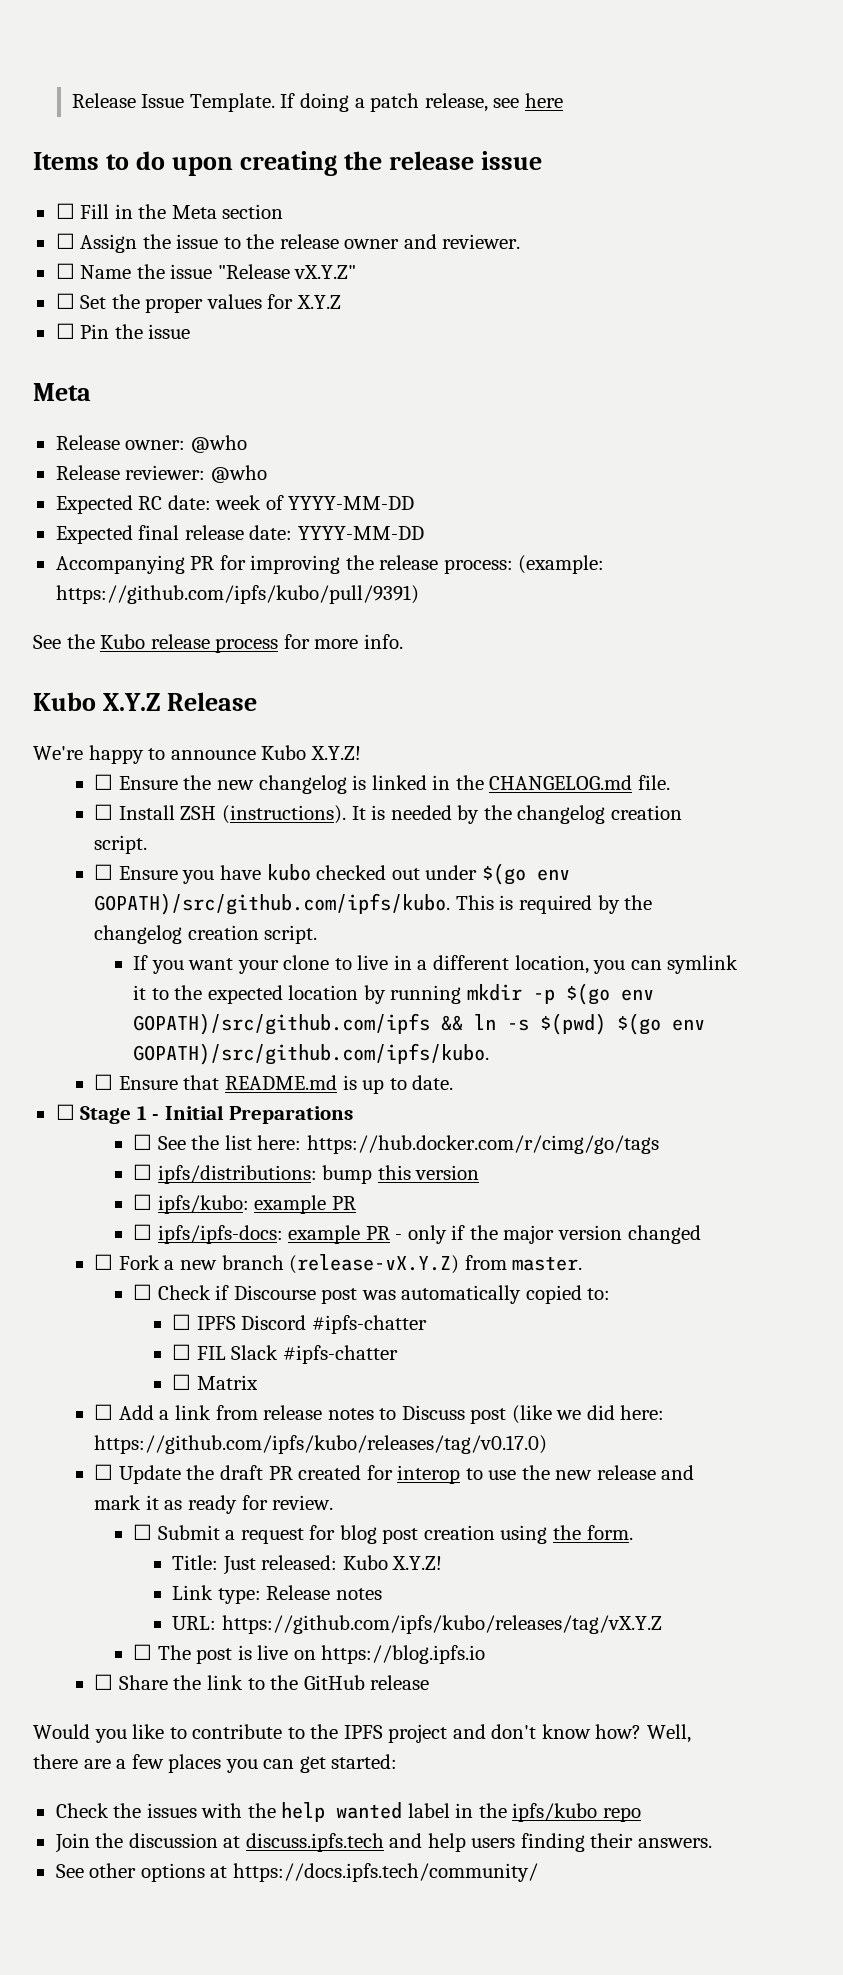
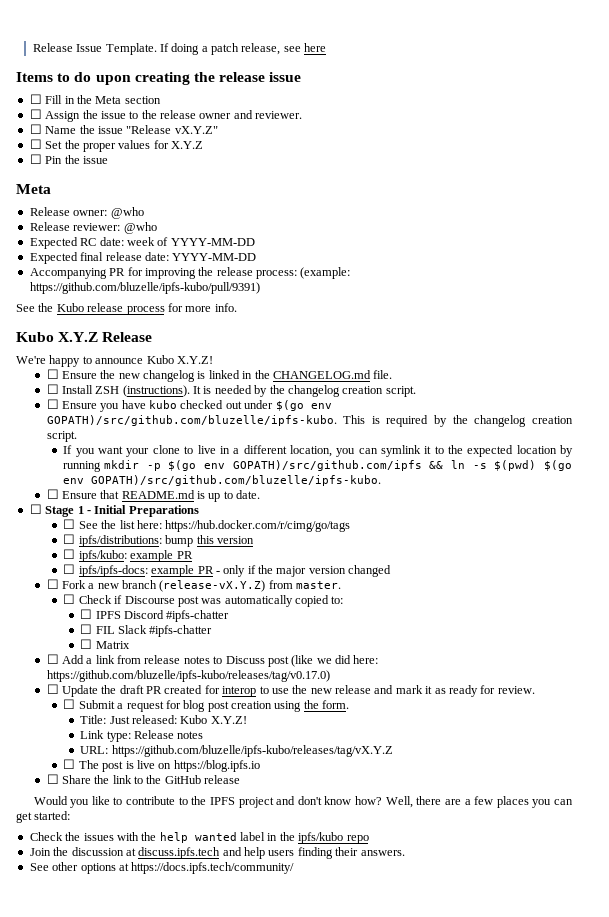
- Accompanying PR for improving the release process: (example: https://github.com/ipfs/kubo/pull/9391)
+ Accompanying PR for improving the release process: (example: https://github.com/bluzelle/ipfs-kubo/pull/9391)
- ☐ Ensure you have kubo checked out under $(go env GOPATH)/src/github.com/ipfs/kubo. This is required by the changelog creation script.
+ ☐ Ensure you have kubo checked out under $(go env GOPATH)/src/github.com/bluzelle/ipfs-kubo. This is required by the changelog creation script.
- If you want your clone to live in a different location, you can symlink it to the expected location by running mkdir -p $(go env GOPATH)/src/github.com/ipfs && ln -s $(pwd) $(go env GOPATH)/src/github.com/ipfs/kubo.
+ If you want your clone to live in a different location, you can symlink it to the expected location by running mkdir -p $(go env GOPATH)/src/github.com/ipfs && ln -s $(pwd) $(go env GOPATH)/src/github.com/bluzelle/ipfs-kubo.
- ☐ Add a link from release notes to Discuss post (like we did here: https://github.com/ipfs/kubo/releases/tag/v0.17.0)
+ ☐ Add a link from release notes to Discuss post (like we did here: https://github.com/bluzelle/ipfs-kubo/releases/tag/v0.17.0)
- URL: https://github.com/ipfs/kubo/releases/tag/vX.Y.Z
+ URL: https://github.com/bluzelle/ipfs-kubo/releases/tag/vX.Y.Z

